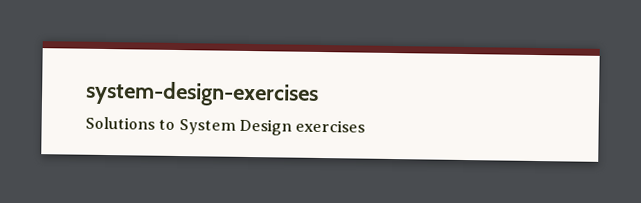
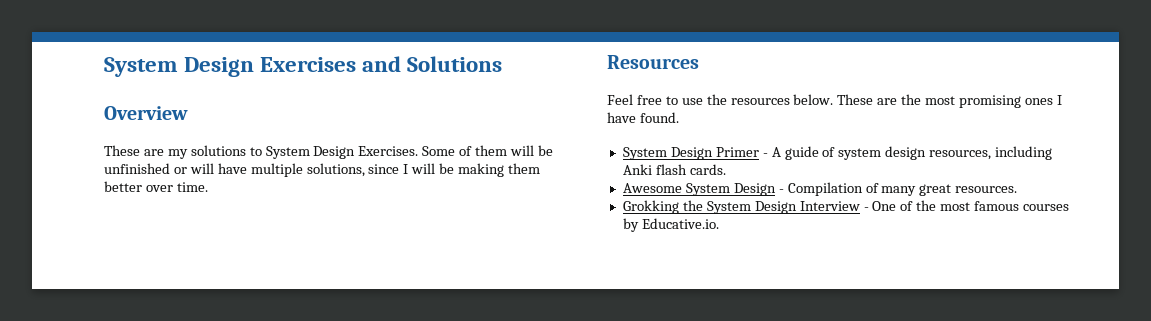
- system-design-exercises
- Solutions to System Design exercises
+ System Design Exercises and Solutions
+ Overview
+ These are my solutions to System Design Exercises. Some of them will be unfinished or will have multiple solutions, since I will be making them better over time.
+ Resources
+ Feel free to use the resources below. These are the most promising ones I have found.
+ System Design Primer - A guide of system design resources, including Anki flash cards.
+ Awesome System Design - Compilation of many great resources.
+ Grokking the System Design Interview - One of the most famous courses by Educative.io.

